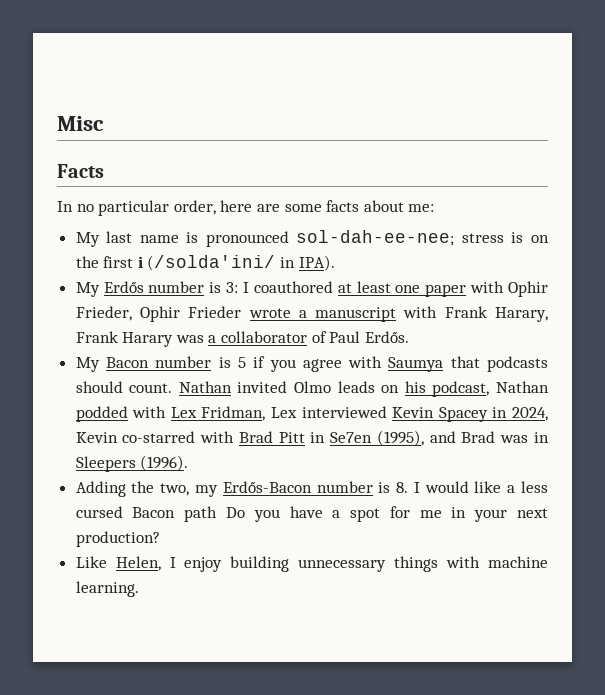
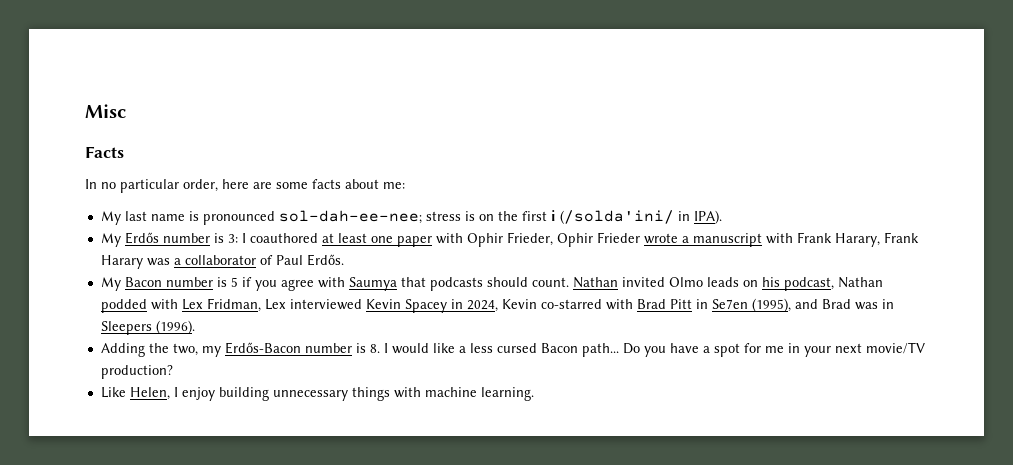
- Adding the two, my Erdős-Bacon number is 8. I would like a less cursed Bacon path Do you have a spot for me in your next production?
+ Adding the two, my Erdős-Bacon number is 8. I would like a less cursed Bacon path... Do you have a spot for me in your next movie/TV production?

